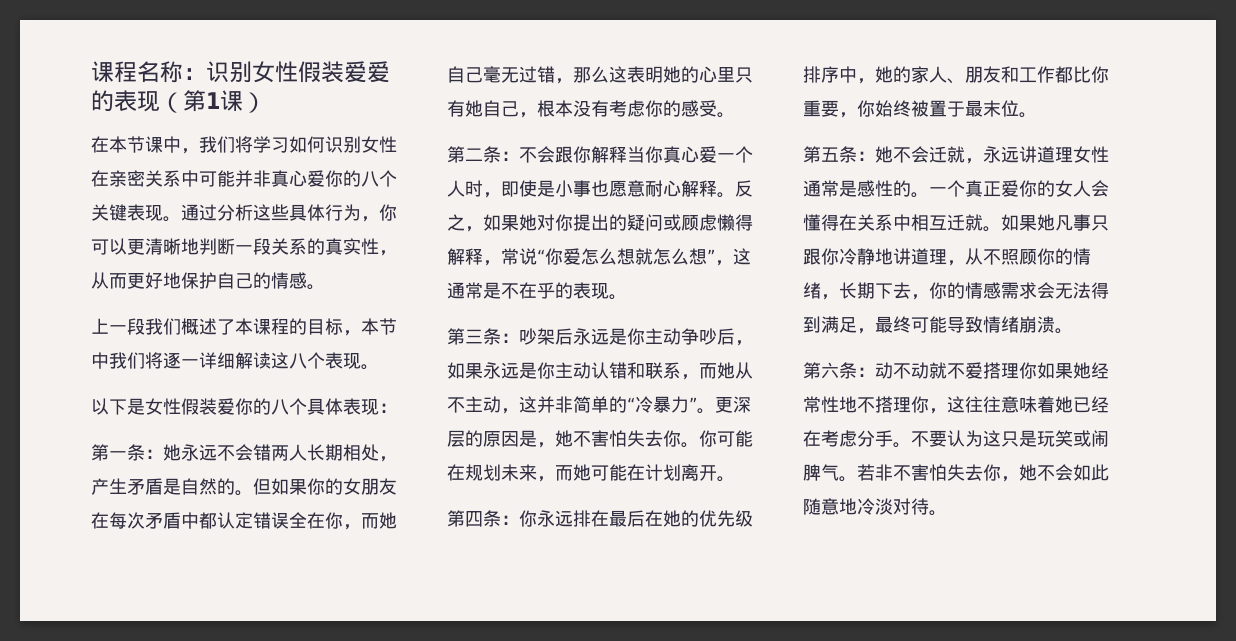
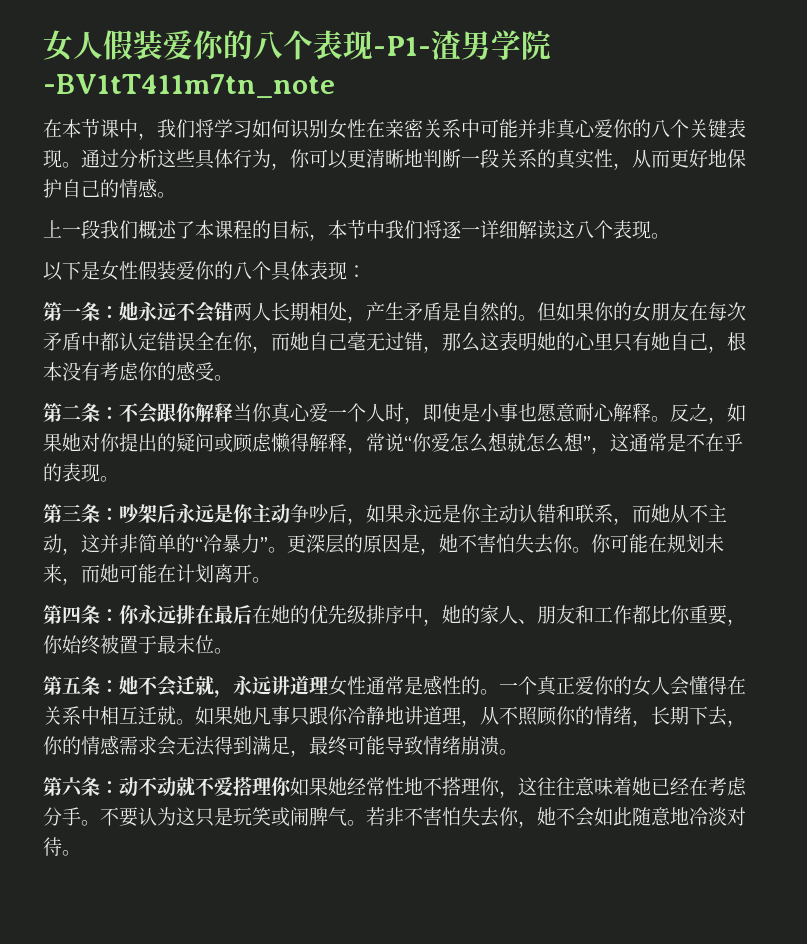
- 课程名称：识别女性假装爱爱的表现（第1课）
+ 女人假装爱你的八个表现-P1-渣男学院-BV1tT411m7tn_note

